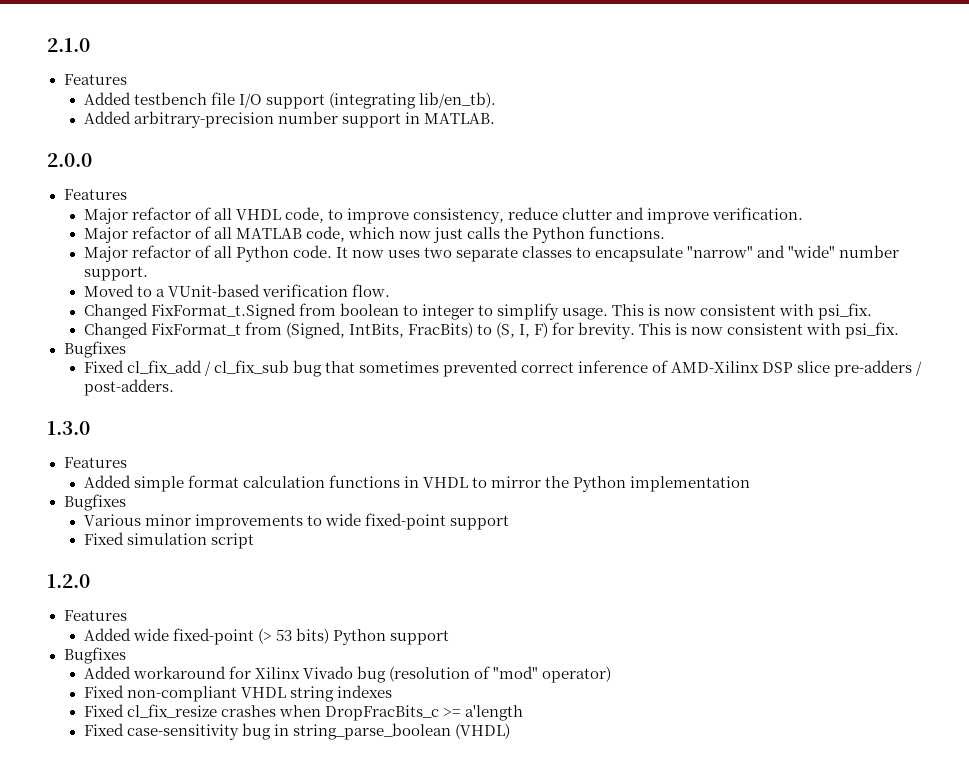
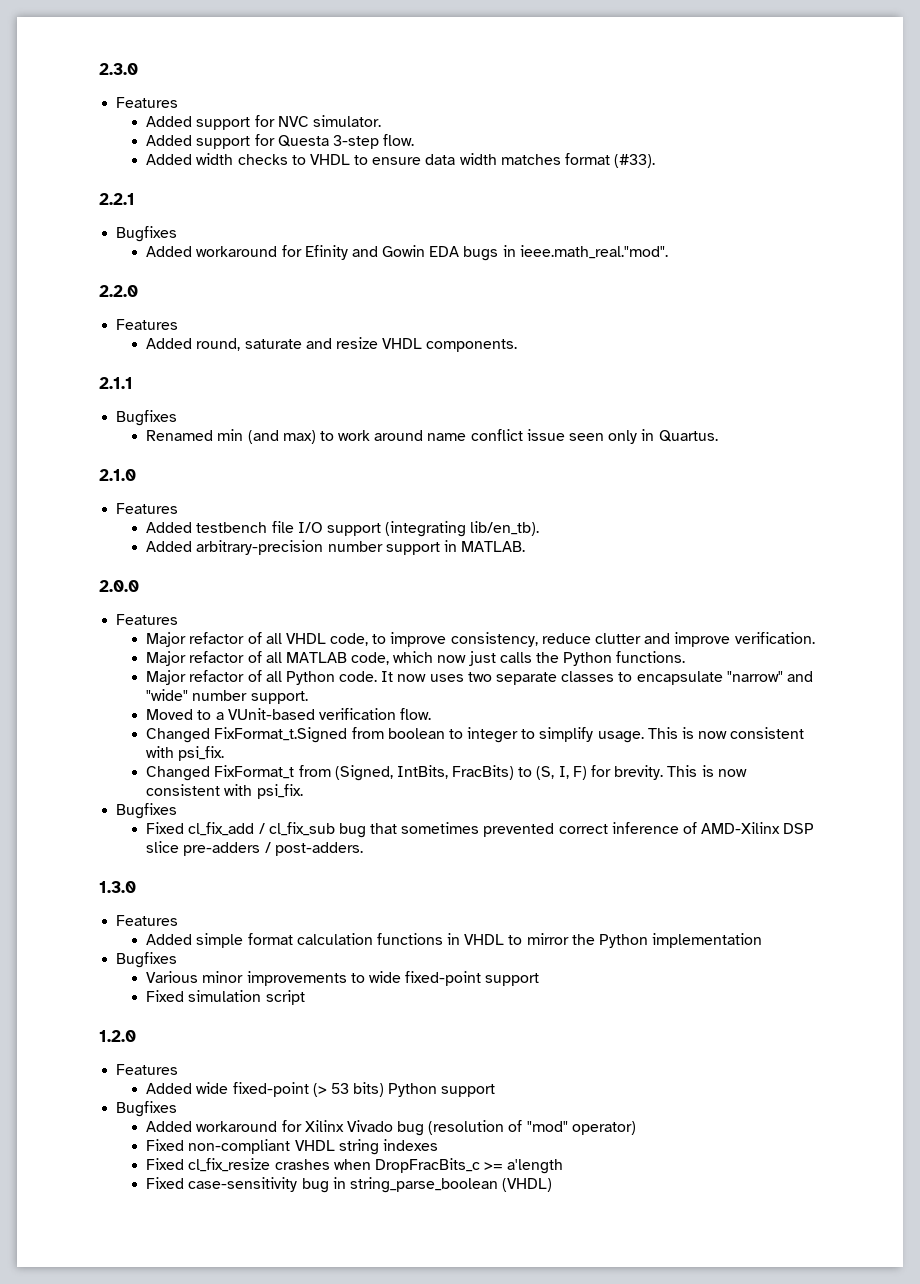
+ 2.3.0
+ Features
+ Added support for NVC simulator.
+ Added support for Questa 3-step flow.
+ Added width checks to VHDL to ensure data width matches format (#33).
+ 2.2.1
+ Bugfixes
+ Added workaround for Efinity and Gowin EDA bugs in ieee.math_real."mod".
+ 2.2.0
+ Features
+ Added round, saturate and resize VHDL components.
+ 2.1.1
+ Bugfixes
+ Renamed min (and max) to work around name conflict issue seen only in Quartus.

